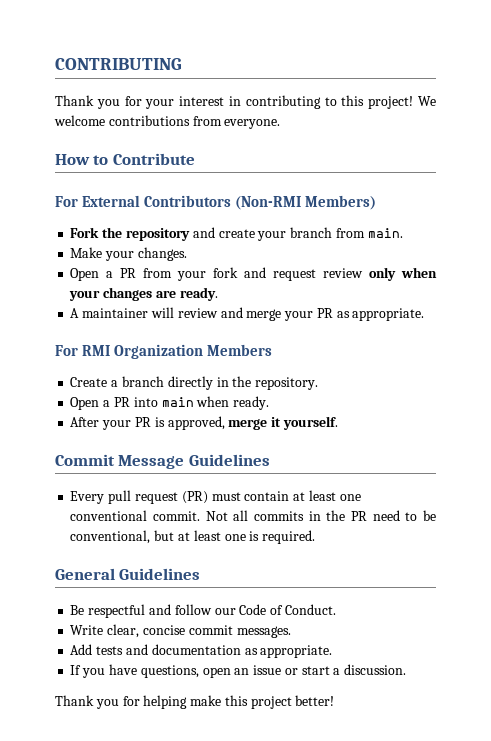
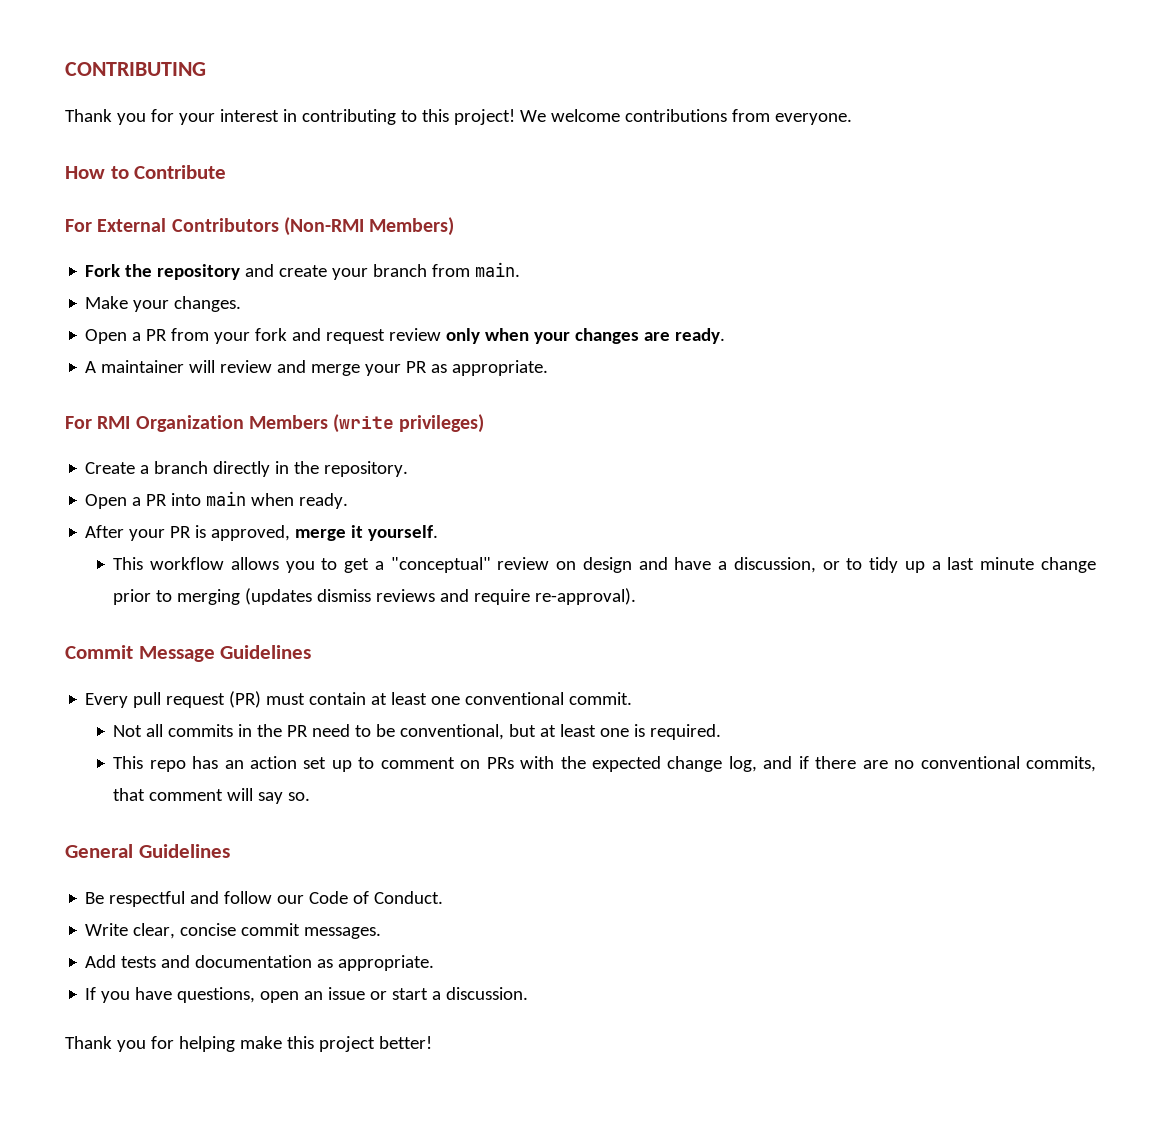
- For RMI Organization Members
+ For RMI Organization Members (write privileges)
+ This workflow allows you to get a "conceptual" review on design and have a discussion, or to tidy up a last minute change prior to merging (updates dismiss reviews and require re-approval).
- Every pull request (PR) must contain at least one conventional commit. Not all commits in the PR need to be conventional, but at least one is required.
+ Every pull request (PR) must contain at least one conventional commit.
+ Not all commits in the PR need to be conventional, but at least one is required.
+ This repo has an action set up to comment on PRs with the expected change log, and if there are no conventional commits, that comment will say so.

